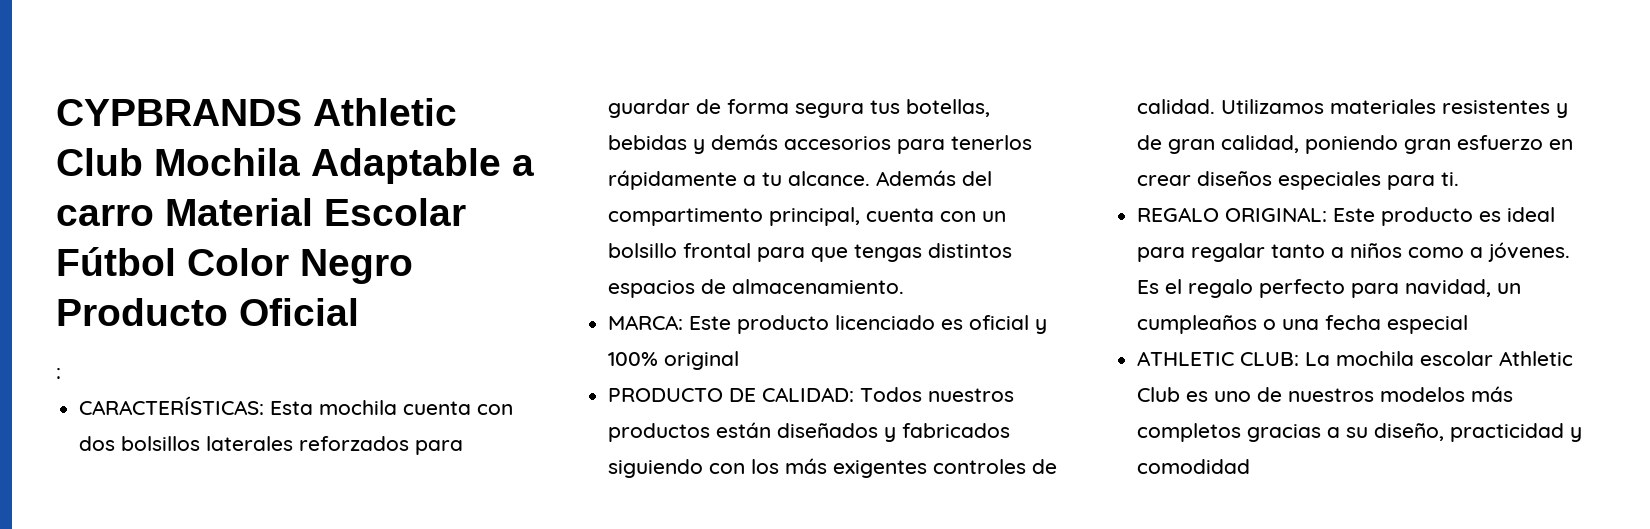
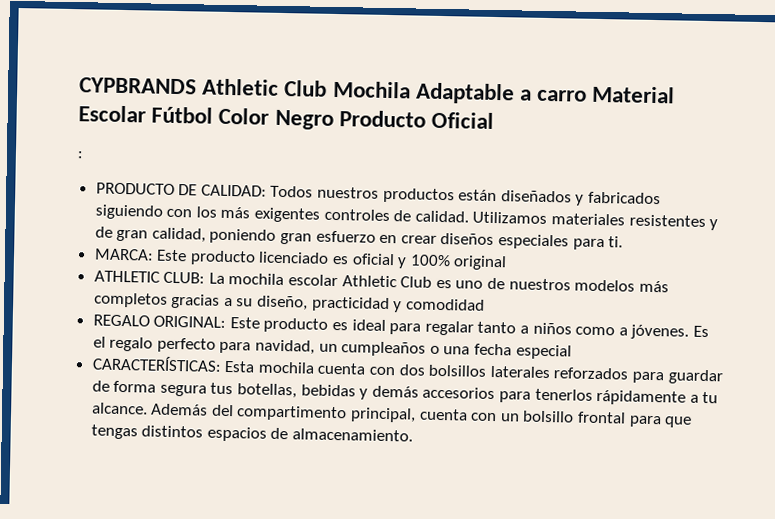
+ PRODUCTO DE CALIDAD: Todos nuestros productos están diseñados y fabricados siguiendo con los más exigentes controles de calidad. Utilizamos materiales resistentes y de gran calidad, poniendo gran esfuerzo en crear diseños especiales para ti.
+ MARCA: Este producto licenciado es oficial y 100% original
+ ATHLETIC CLUB: La mochila escolar Athletic Club es uno de nuestros modelos más completos gracias a su diseño, practicidad y comodidad
+ REGALO ORIGINAL: Este producto es ideal para regalar tanto a niños como a jóvenes. Es el regalo perfecto para navidad, un cumpleaños o una fecha especial
- MARCA: Este producto licenciado es oficial y 100% original
- PRODUCTO DE CALIDAD: Todos nuestros productos están diseñados y fabricados siguiendo con los más exigentes controles de calidad. Utilizamos materiales resistentes y de gran calidad, poniendo gran esfuerzo en crear diseños especiales para ti.
- REGALO ORIGINAL: Este producto es ideal para regalar tanto a niños como a jóvenes. Es el regalo perfecto para navidad, un cumpleaños o una fecha especial
- ATHLETIC CLUB: La mochila escolar Athletic Club es uno de nuestros modelos más completos gracias a su diseño, practicidad y comodidad

